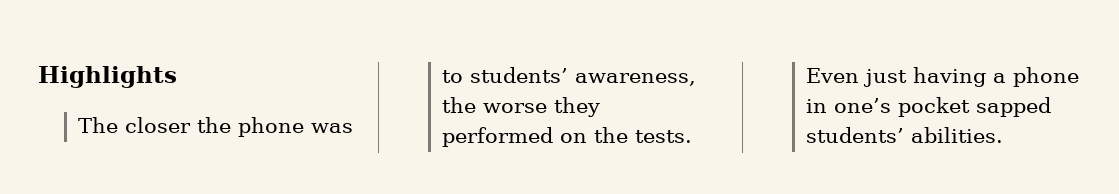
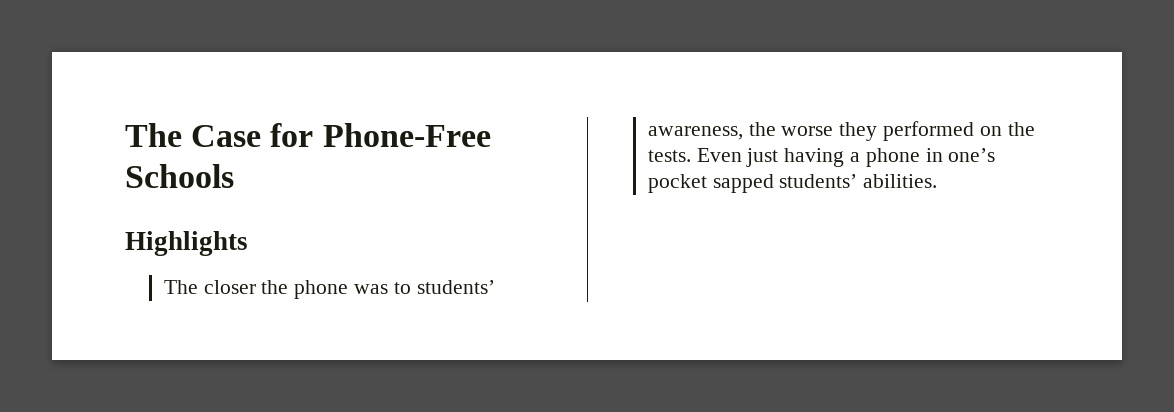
+ The Case for Phone-Free Schools

